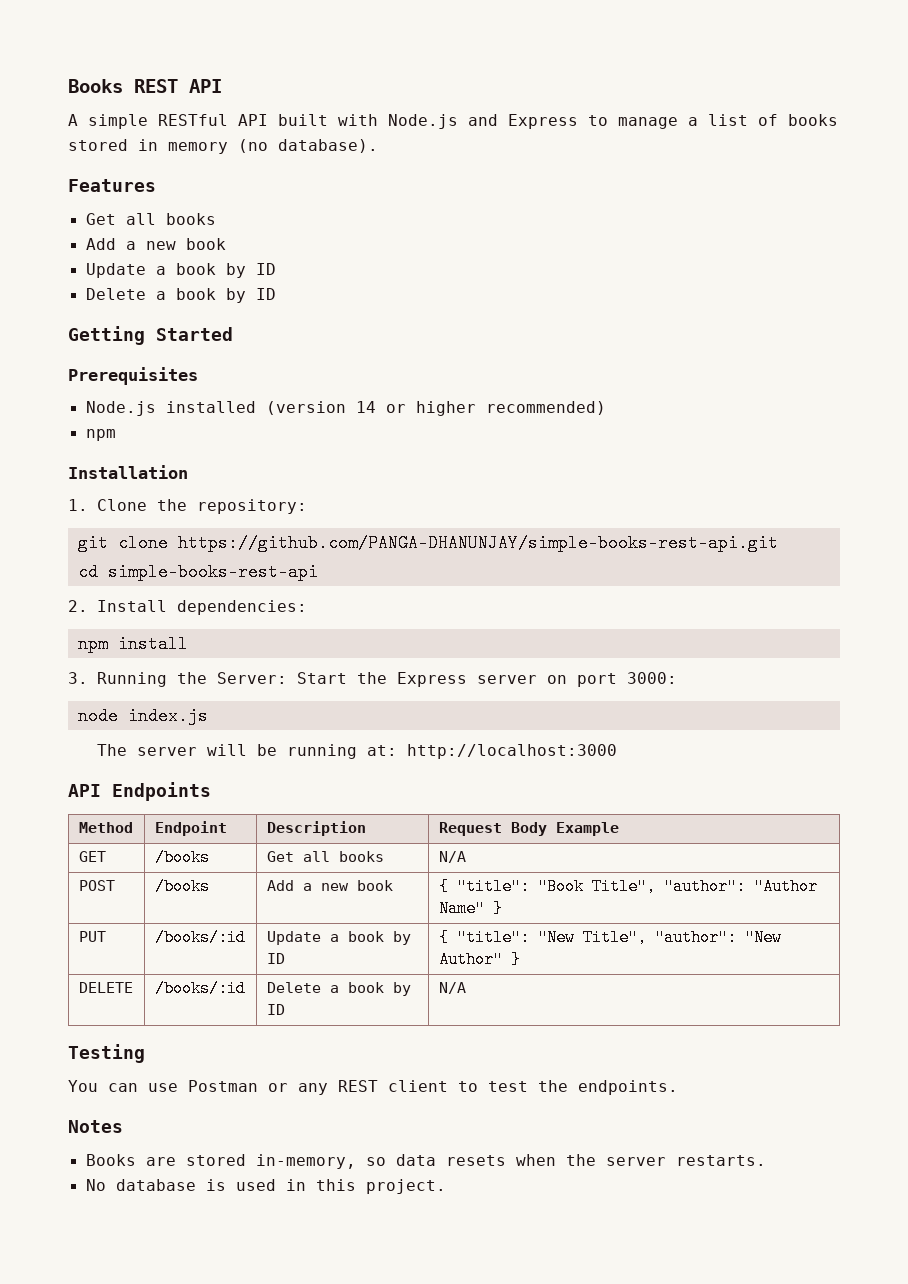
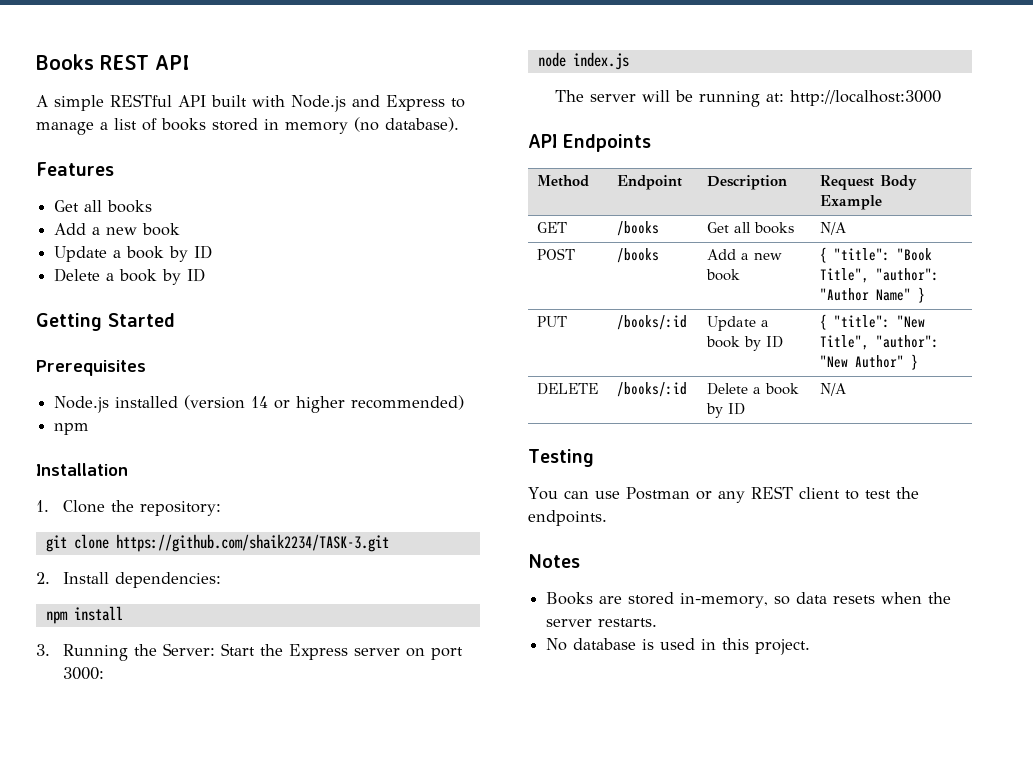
- git clone https://github.com/PANGA-DHANUNJAY/simple-books-rest-api.git
- cd simple-books-rest-api
+ git clone https://github.com/shaik2234/TASK-3.git

